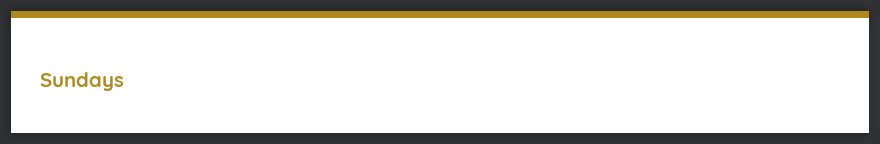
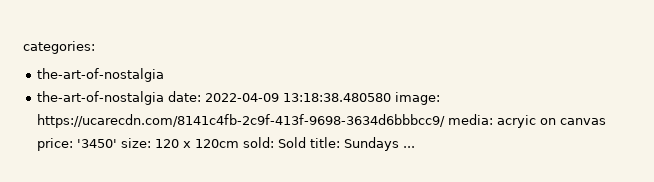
- Sundays
+ categories:
+ the-art-of-nostalgia
+ the-art-of-nostalgia date: 2022-04-09 13:18:38.480580 image: https://ucarecdn.com/8141c4fb-2c9f-413f-9698-3634d6bbbcc9/ media: acryic on canvas price: '3450' size: 120 x 120cm sold: Sold title: Sundays ...

